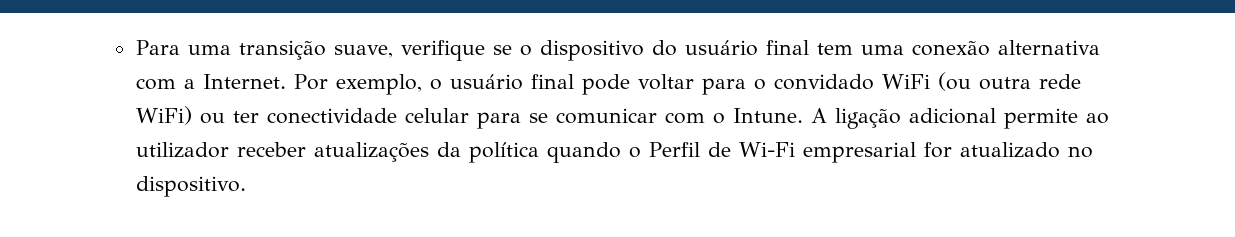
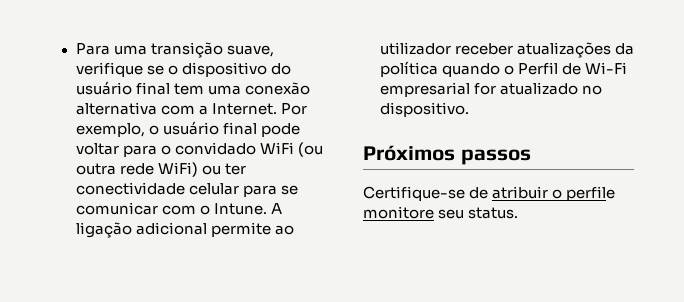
+ Próximos passos
+ Certifique-se de atribuir o perfile monitore seu status.

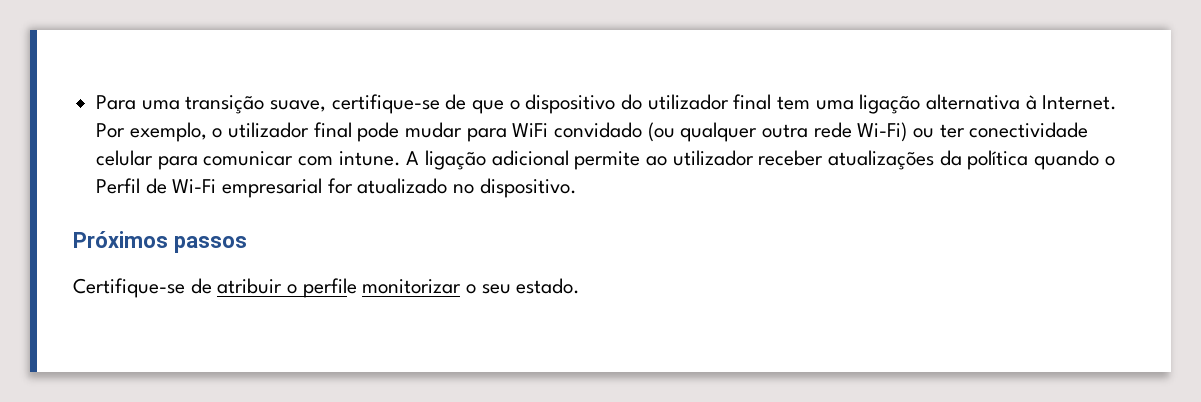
- Para uma transição suave, verifique se o dispositivo do usuário final tem uma conexão alternativa com a Internet.
+ Para uma transição suave, certifique-se de que o dispositivo do utilizador final tem uma ligação alternativa à Internet.
- Por exemplo, o usuário final pode voltar para o convidado WiFi (ou outra rede WiFi) ou ter conectividade celular para se comunicar com o Intune.
+ Por exemplo, o utilizador final pode mudar para WiFi convidado (ou qualquer outra rede Wi-Fi) ou ter conectividade celular para comunicar com intune.
- Certifique-se de atribuir o perfile monitore seu status.
+ Certifique-se de atribuir o perfile monitorizar o seu estado.

